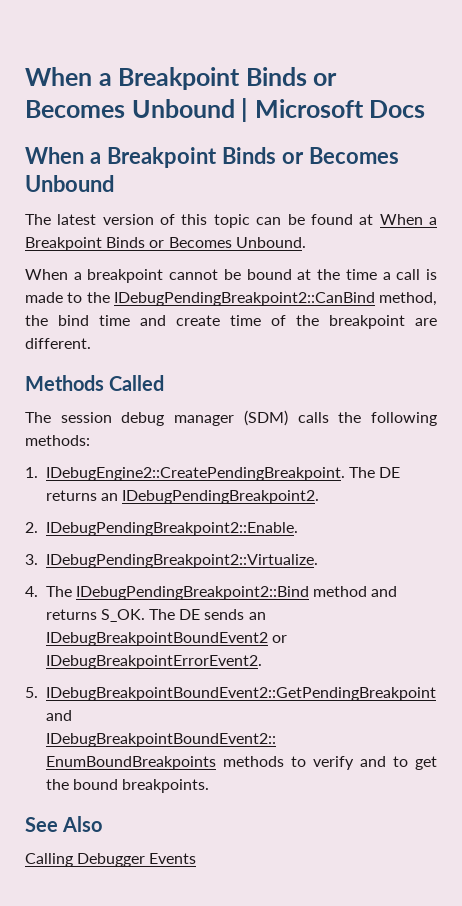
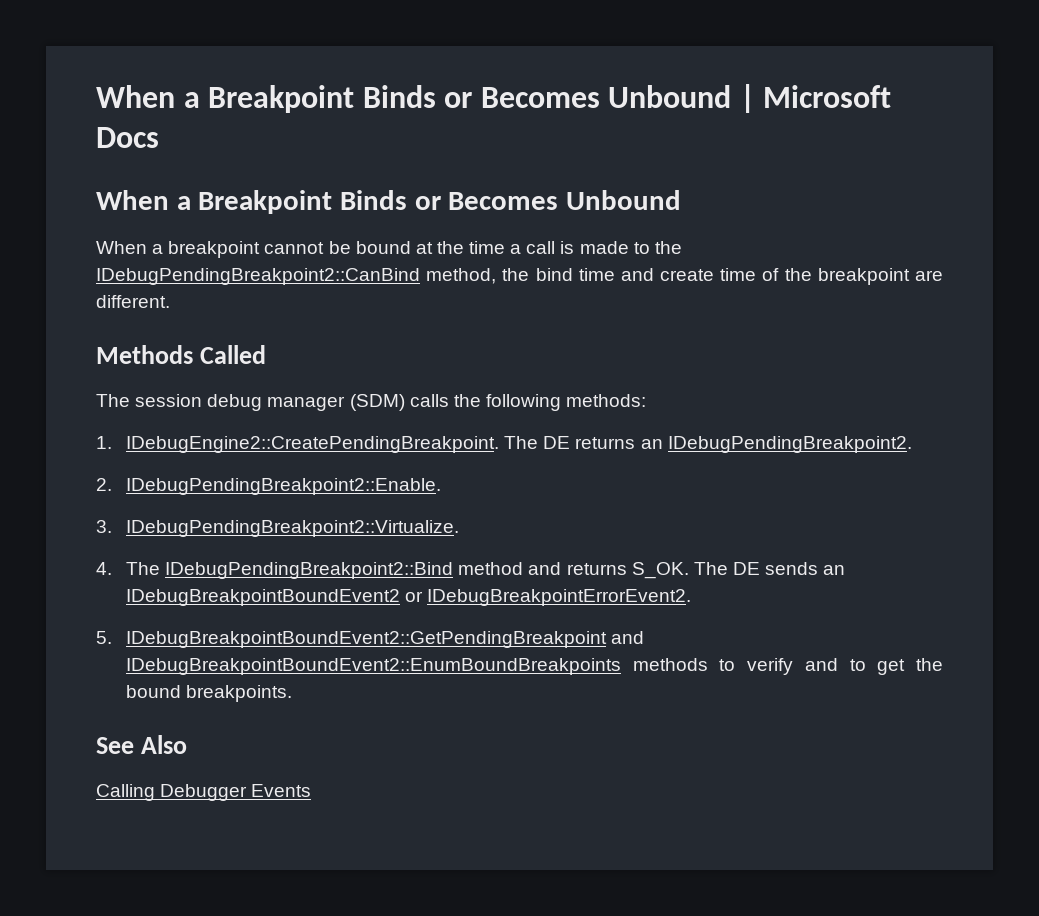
- The latest version of this topic can be found at When a Breakpoint Binds or Becomes Unbound.

